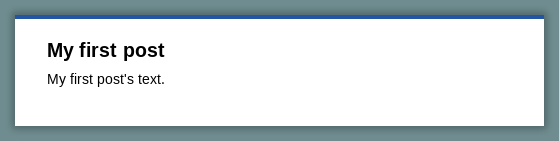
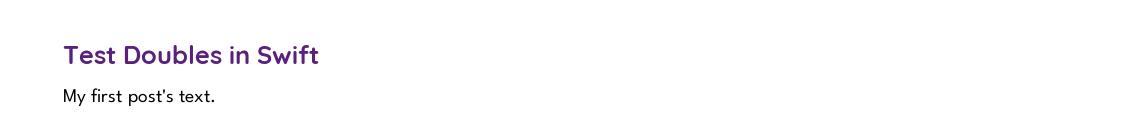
- My first post
+ Test Doubles in Swift

